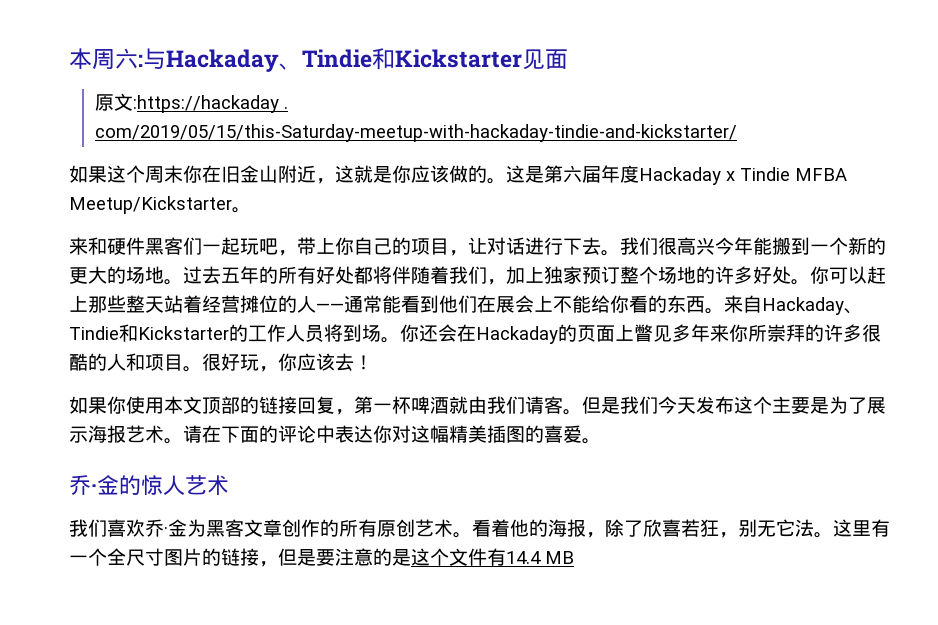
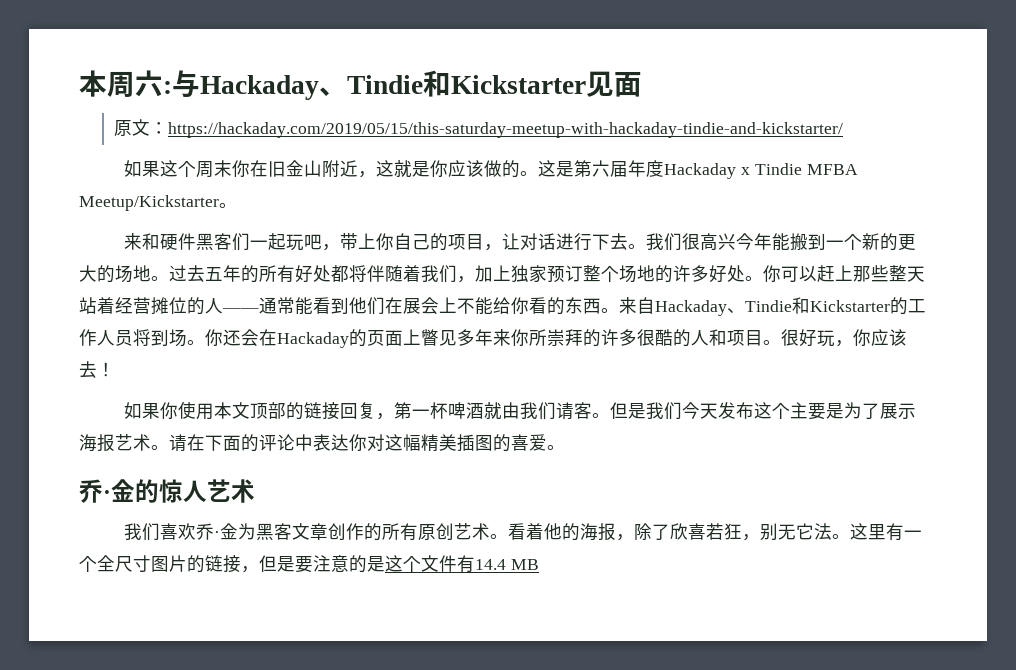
- 原文:https://hackaday . com/2019/05/15/this-Saturday-meetup-with-hackaday-tindie-and-kickstarter/
+ 原文：https://hackaday.com/2019/05/15/this-saturday-meetup-with-hackaday-tindie-and-kickstarter/

